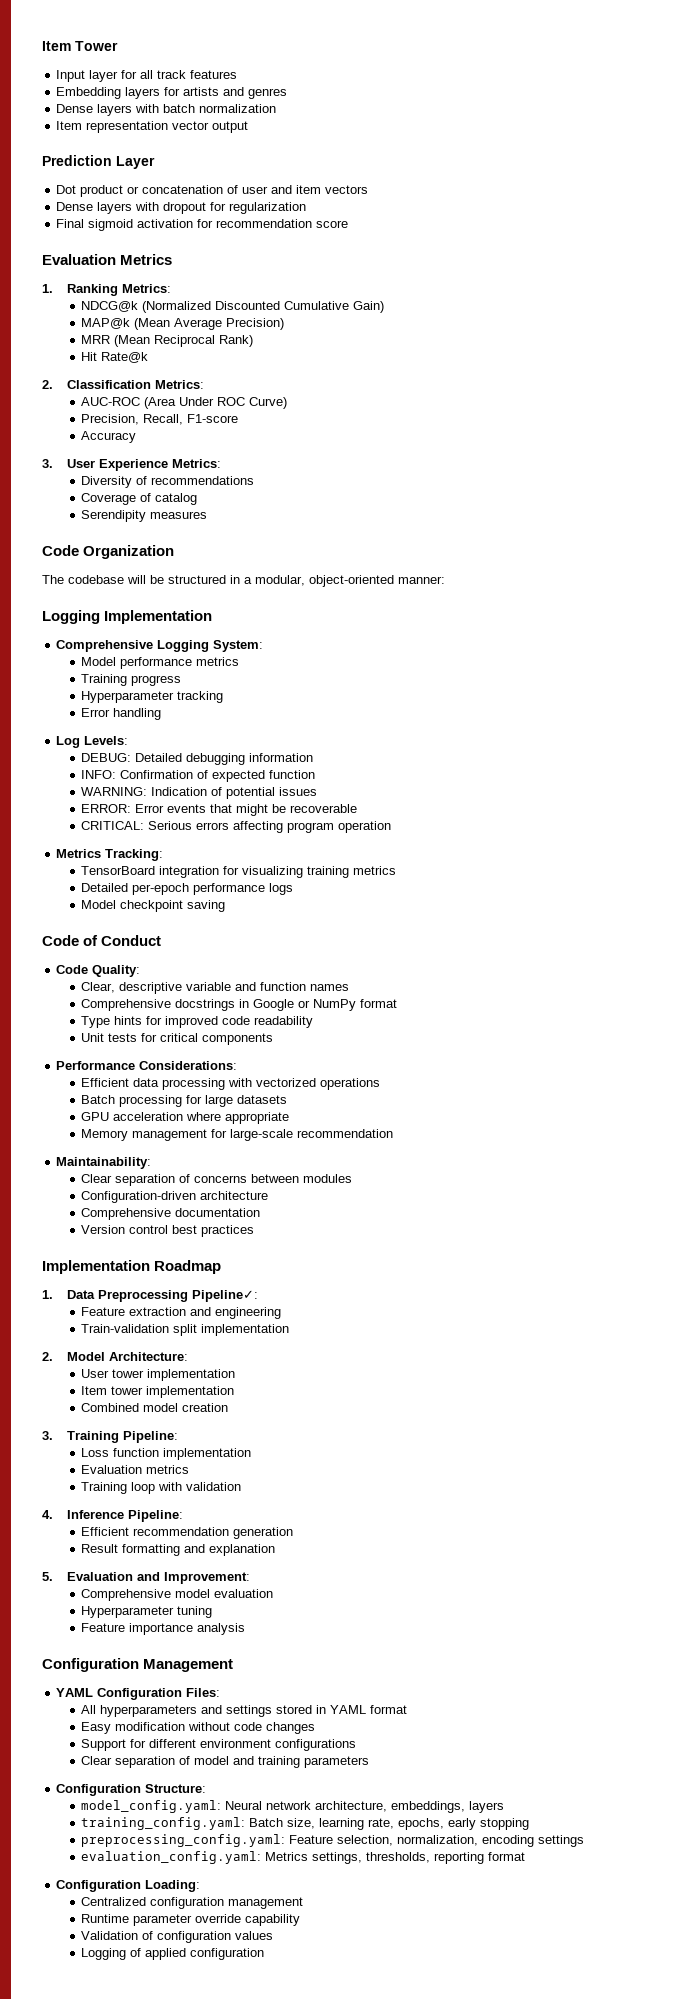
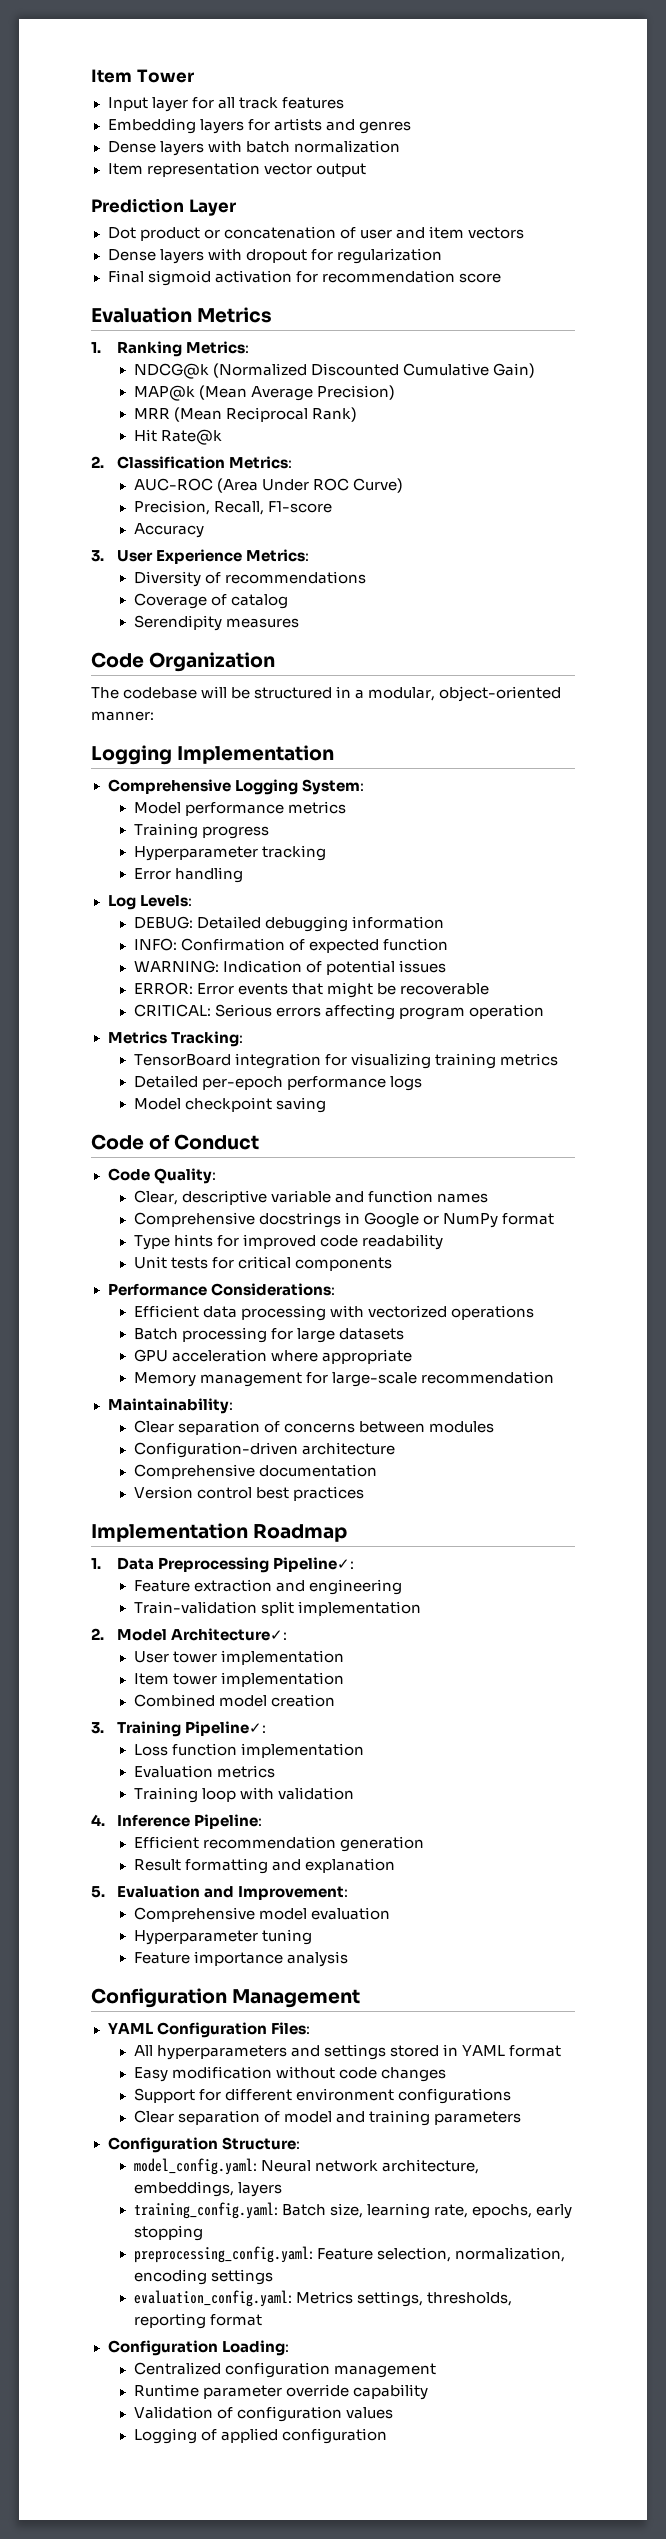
- 2. Model Architecture:
+ 2. Model Architecture✓:
- 3. Training Pipeline:
+ 3. Training Pipeline✓:

